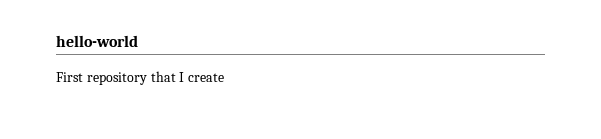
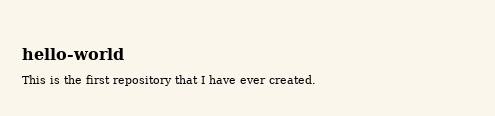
- First repository that I create
+ This is the first repository that I have ever created.

